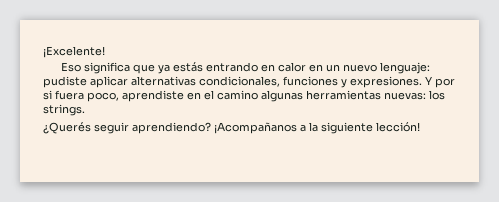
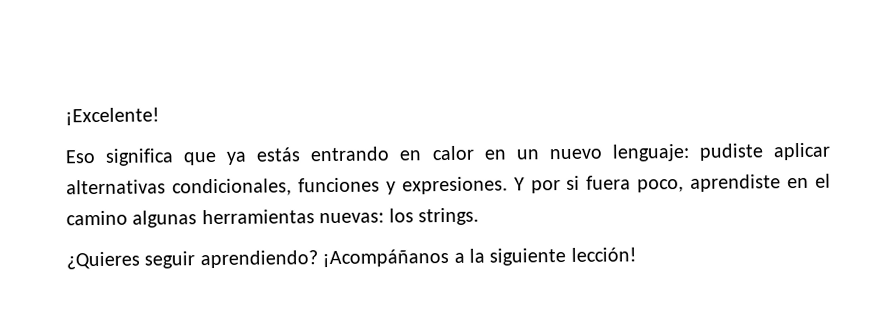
- ¿Querés seguir aprendiendo?
+ ¿Quieres seguir aprendiendo?
- ¡Acompañanos a la siguiente lección!
+ ¡Acompáñanos a la siguiente lección!

